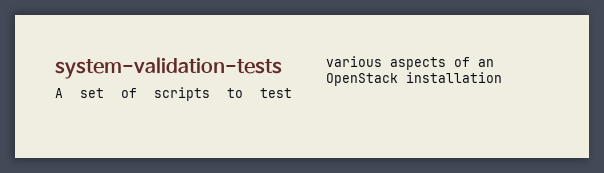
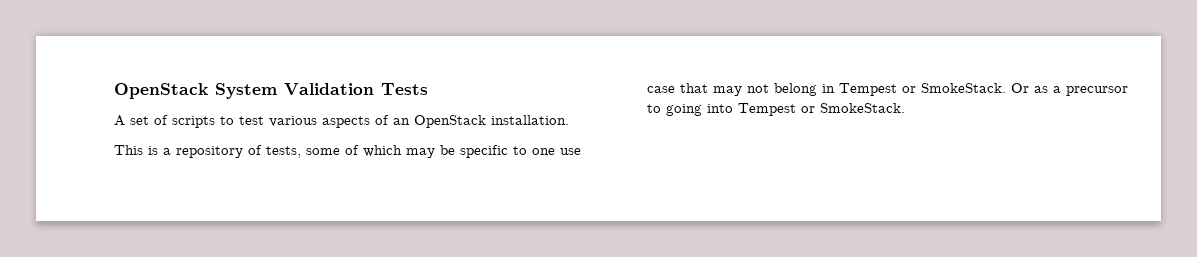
- system-validation-tests
+ OpenStack System Validation Tests
- A set of scripts to test various aspects of an OpenStack installation
+ A set of scripts to test various aspects of an OpenStack installation.
+ This is a repository of tests, some of which may be specific to one use case that may not belong in Tempest or SmokeStack. Or as a precursor to going into Tempest or SmokeStack.

